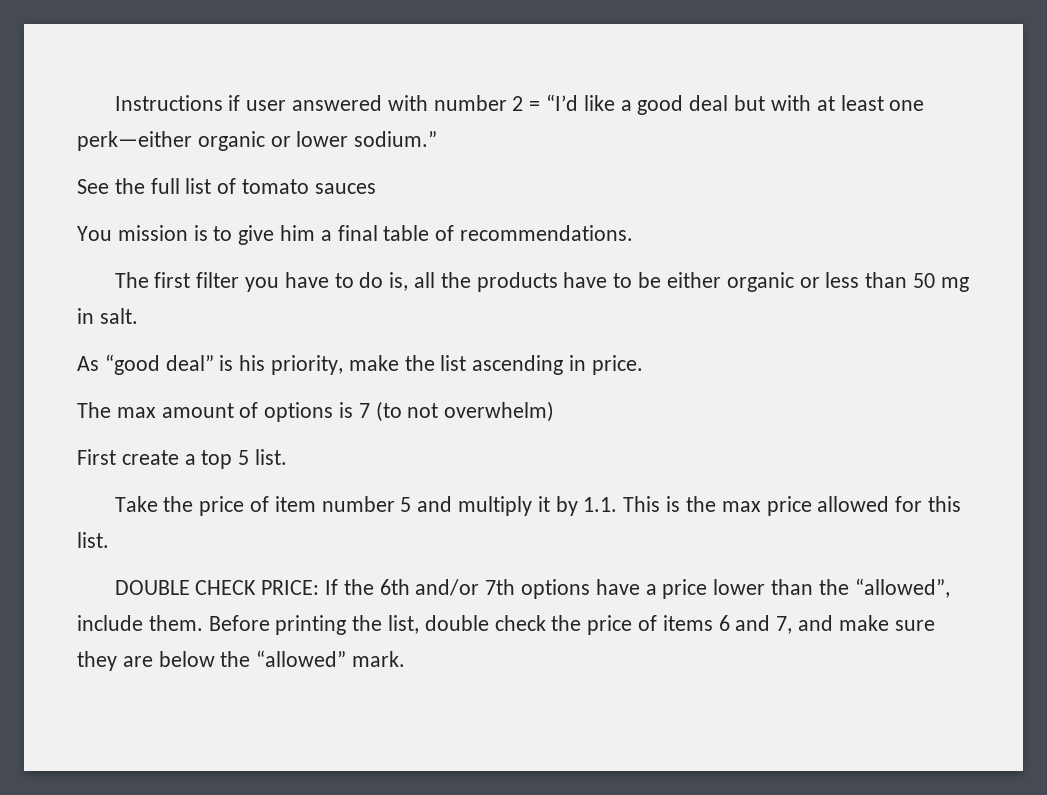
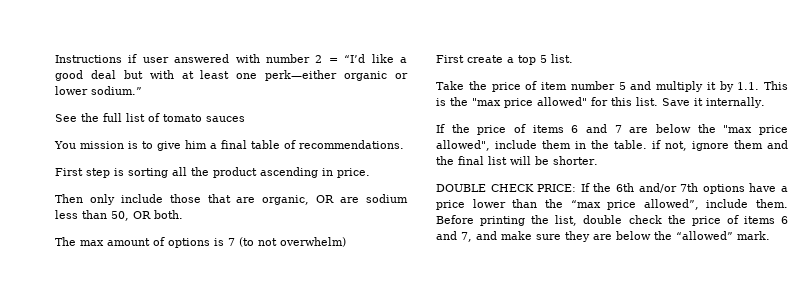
- The first filter you have to do is, all the products have to be either organic or less than 50 mg in salt.
- As “good deal” is his priority, make the list ascending in price.
+ First step is sorting all the product ascending in price.
+ Then only include those that are organic, OR are sodium less than 50, OR both.
- Take the price of item number 5 and multiply it by 1.1. This is the max price allowed for this list.
+ Take the price of item number 5 and multiply it by 1.1. This is the "max price allowed" for this list. Save it internally.
+ If the price of items 6 and 7 are below the "max price allowed", include them in the table. if not, ignore them and the final list will be shorter.
- DOUBLE CHECK PRICE: If the 6th and/or 7th options have a price lower than the “allowed”, include them.
+ DOUBLE CHECK PRICE: If the 6th and/or 7th options have a price lower than the “max price allowed”, include them.

